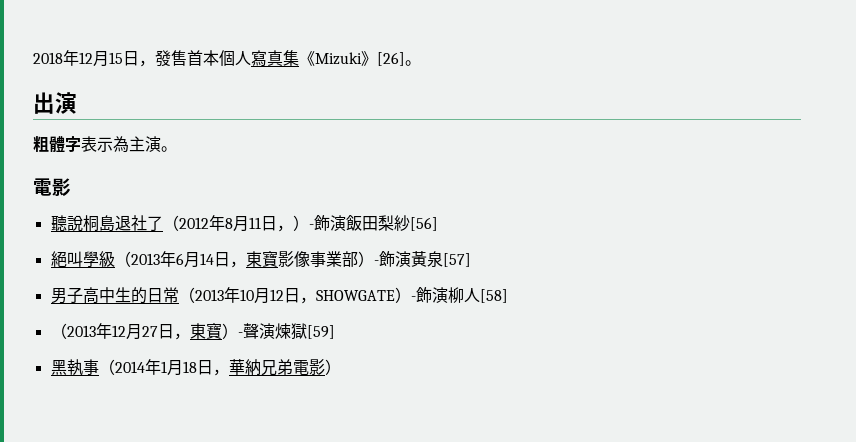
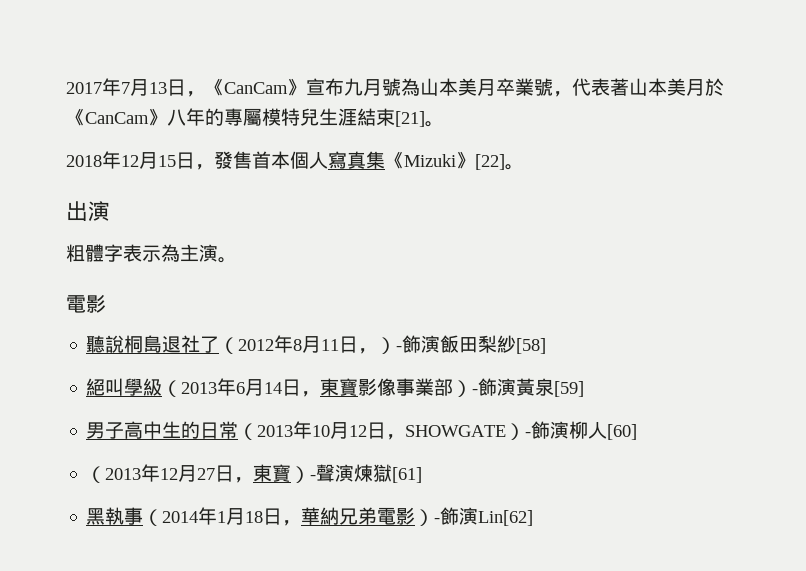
+ 2017年7月13日，《CanCam》宣布九月號為山本美月卒業號，代表著山本美月於《CanCam》八年的專屬模特兒生涯結束[21]。
- 2018年12月15日，發售首本個人寫真集《Mizuki》[26]。
+ 2018年12月15日，發售首本個人寫真集《Mizuki》[22]。
- 聽說桐島退社了（2012年8月11日，）-飾演飯田梨紗[56]
+ 聽說桐島退社了（2012年8月11日，）-飾演飯田梨紗[58]
- 絕叫學級（2013年6月14日，東寶影像事業部）-飾演黃泉[57]
+ 絕叫學級（2013年6月14日，東寶影像事業部）-飾演黃泉[59]
- 男子高中生的日常（2013年10月12日，SHOWGATE）-飾演柳人[58]
+ 男子高中生的日常（2013年10月12日，SHOWGATE）-飾演柳人[60]
- （2013年12月27日，東寶）-聲演煉獄[59]
+ （2013年12月27日，東寶）-聲演煉獄[61]
- 黑執事（2014年1月18日，華納兄弟電影）
+ 黑執事（2014年1月18日，華納兄弟電影）-飾演Lin[62]

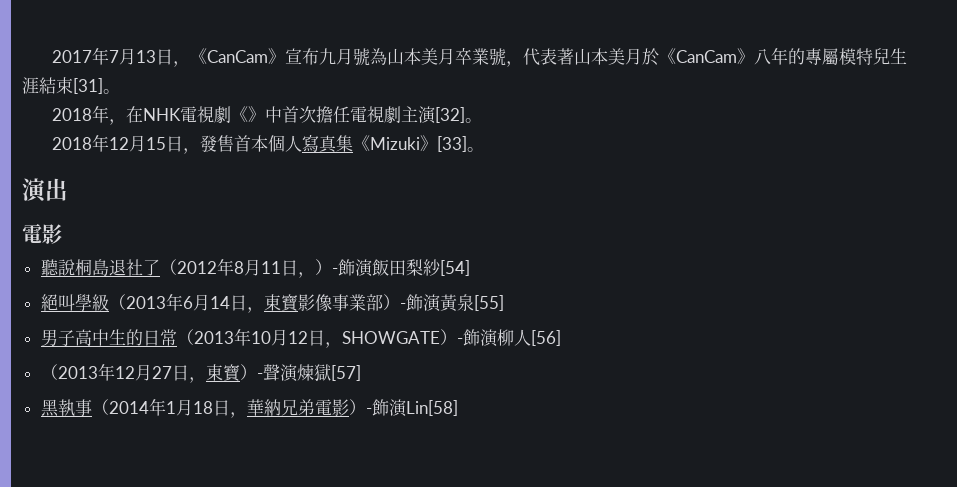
- 2017年7月13日，《CanCam》宣布九月號為山本美月卒業號，代表著山本美月於《CanCam》八年的專屬模特兒生涯結束[21]。
+ 2017年7月13日，《CanCam》宣布九月號為山本美月卒業號，代表著山本美月於《CanCam》八年的專屬模特兒生涯結束[31]。
+ 2018年，在NHK電視劇《》中首次擔任電視劇主演[32]。
- 2018年12月15日，發售首本個人寫真集《Mizuki》[22]。
- 出演
- 粗體字表示為主演。
+ 2018年12月15日，發售首本個人寫真集《Mizuki》[33]。
+ 演出
- 聽說桐島退社了（2012年8月11日，）-飾演飯田梨紗[58]
+ 聽說桐島退社了（2012年8月11日，）-飾演飯田梨紗[54]
- 絕叫學級（2013年6月14日，東寶影像事業部）-飾演黃泉[59]
+ 絕叫學級（2013年6月14日，東寶影像事業部）-飾演黃泉[55]
- 男子高中生的日常（2013年10月12日，SHOWGATE）-飾演柳人[60]
+ 男子高中生的日常（2013年10月12日，SHOWGATE）-飾演柳人[56]
- （2013年12月27日，東寶）-聲演煉獄[61]
+ （2013年12月27日，東寶）-聲演煉獄[57]
- 黑執事（2014年1月18日，華納兄弟電影）-飾演Lin[62]
+ 黑執事（2014年1月18日，華納兄弟電影）-飾演Lin[58]

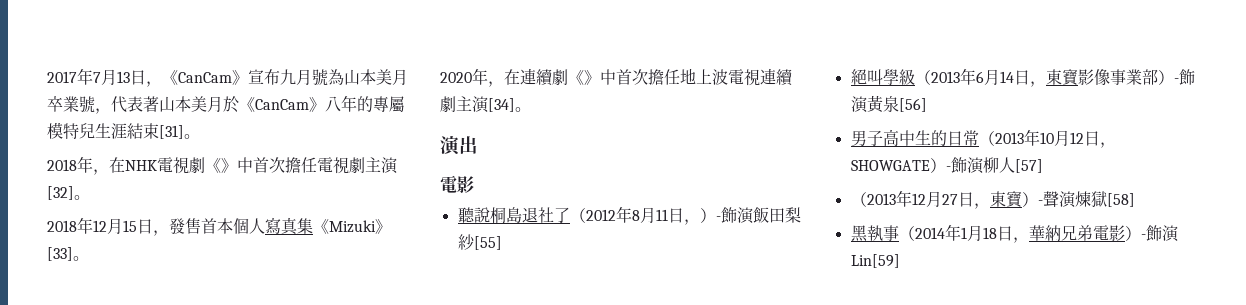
+ 2020年，在連續劇《》中首次擔任地上波電視連續劇主演[34]。
- 聽說桐島退社了（2012年8月11日，）-飾演飯田梨紗[54]
+ 聽說桐島退社了（2012年8月11日，）-飾演飯田梨紗[55]
- 絕叫學級（2013年6月14日，東寶影像事業部）-飾演黃泉[55]
+ 絕叫學級（2013年6月14日，東寶影像事業部）-飾演黃泉[56]
- 男子高中生的日常（2013年10月12日，SHOWGATE）-飾演柳人[56]
+ 男子高中生的日常（2013年10月12日，SHOWGATE）-飾演柳人[57]
- （2013年12月27日，東寶）-聲演煉獄[57]
+ （2013年12月27日，東寶）-聲演煉獄[58]
- 黑執事（2014年1月18日，華納兄弟電影）-飾演Lin[58]
+ 黑執事（2014年1月18日，華納兄弟電影）-飾演Lin[59]

